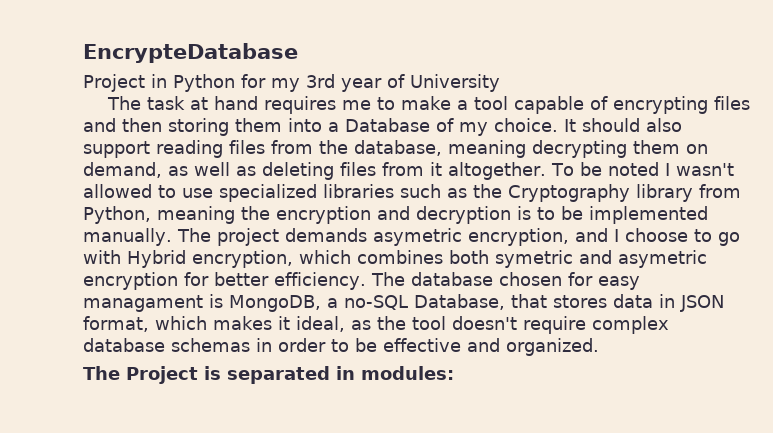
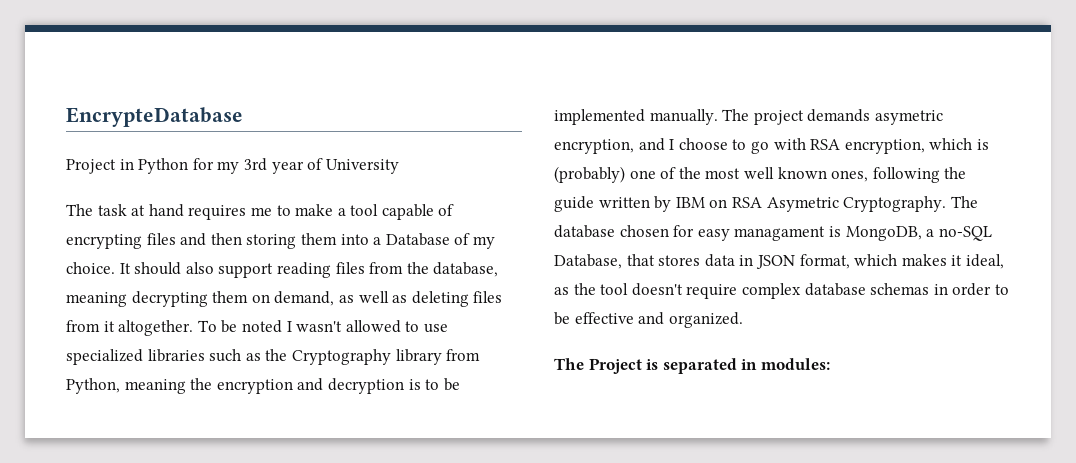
- The project demands asymetric encryption, and I choose to go with Hybrid encryption, which combines both symetric and asymetric encryption for better efficiency.
+ The project demands asymetric encryption, and I choose to go with RSA encryption, which is (probably) one of the most well known ones, following the guide written by IBM on RSA Asymetric Cryptography.

